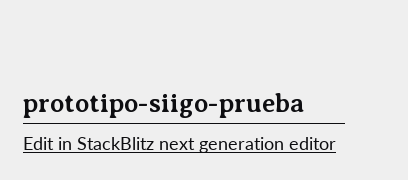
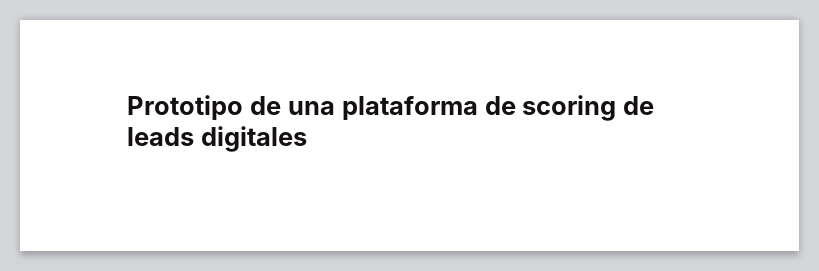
- prototipo-siigo-prueba
- Edit in StackBlitz next generation editor
+ Prototipo de una plataforma de scoring de leads digitales

